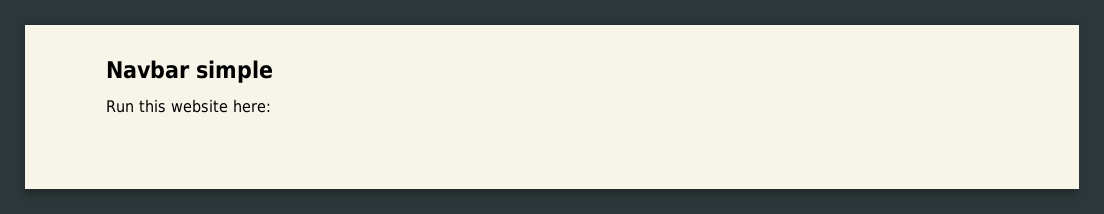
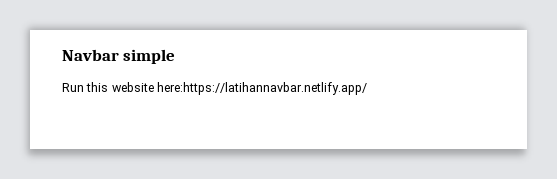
- Run this website here:
+ Run this website here:https://latihannavbar.netlify.app/

